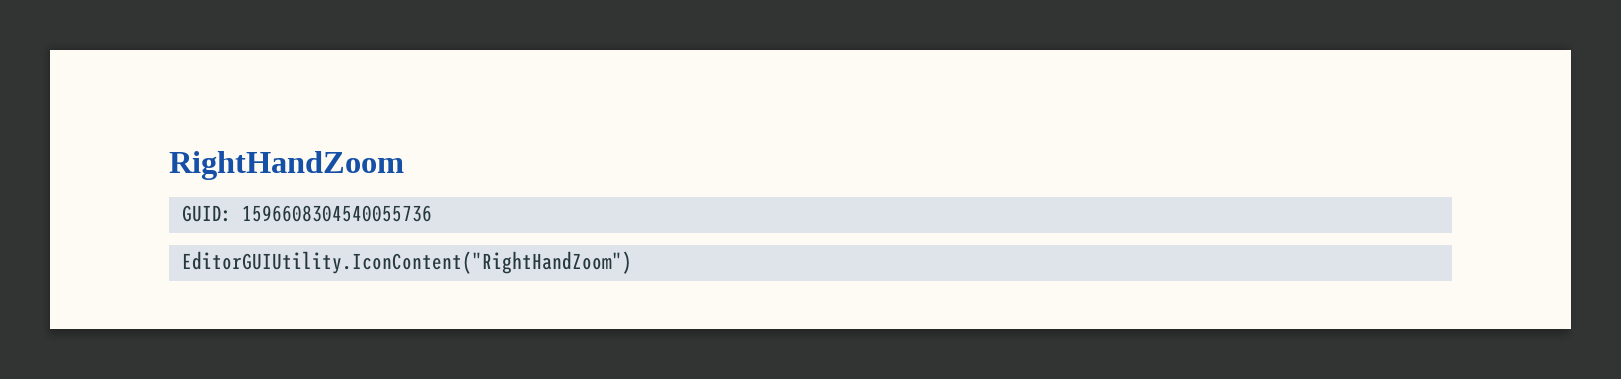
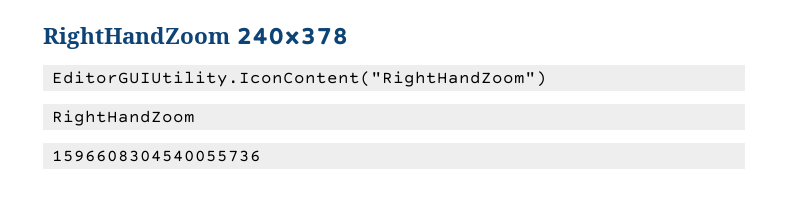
+ RightHandZoom 240x378
+ EditorGUIUtility.IconContent("RightHandZoom")
  RightHandZoom
- GUID: 1596608304540055736
+ 1596608304540055736
- EditorGUIUtility.IconContent("RightHandZoom")

